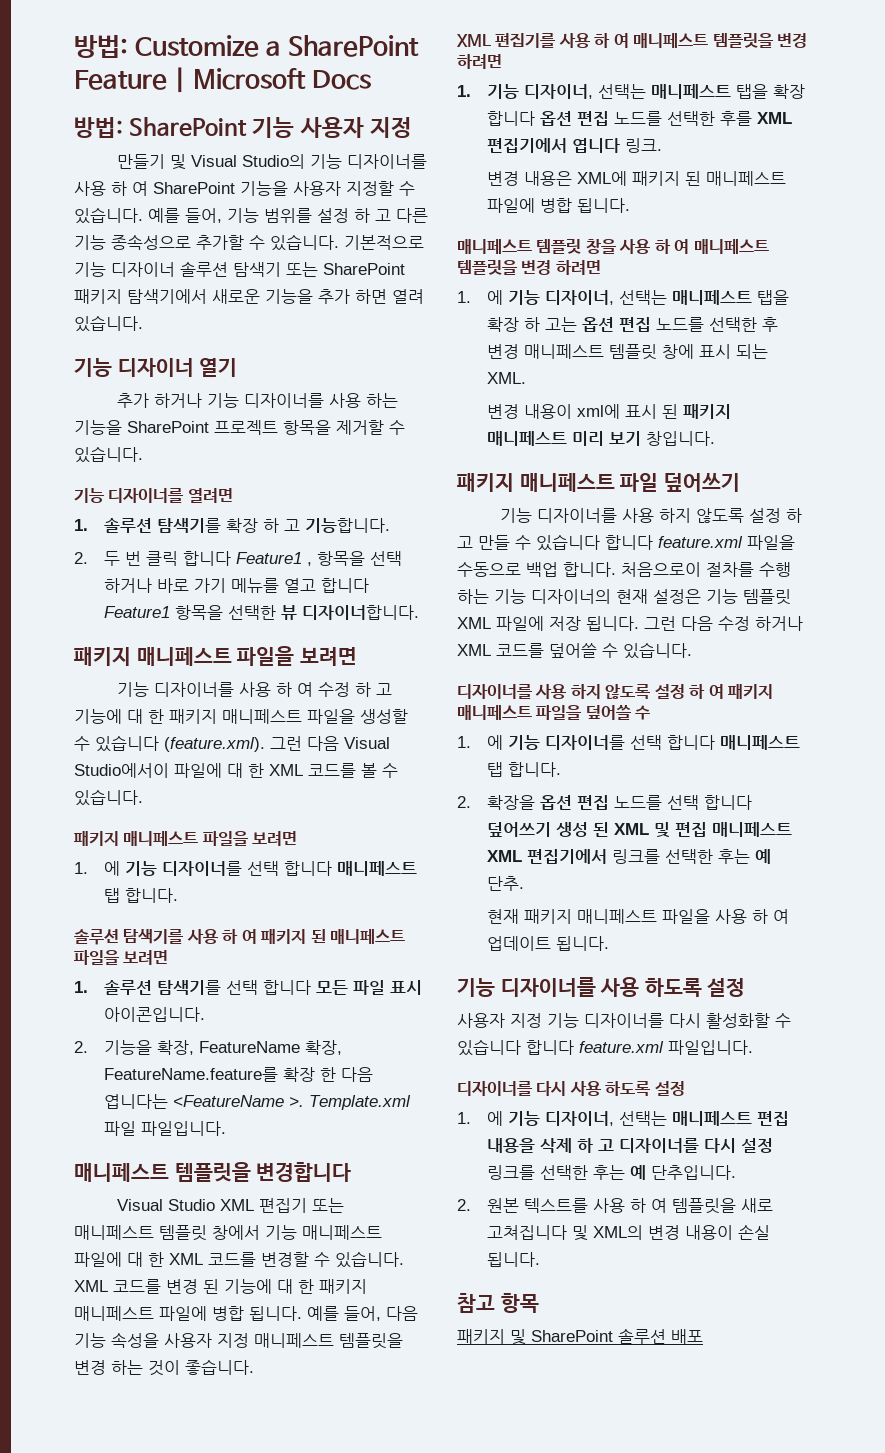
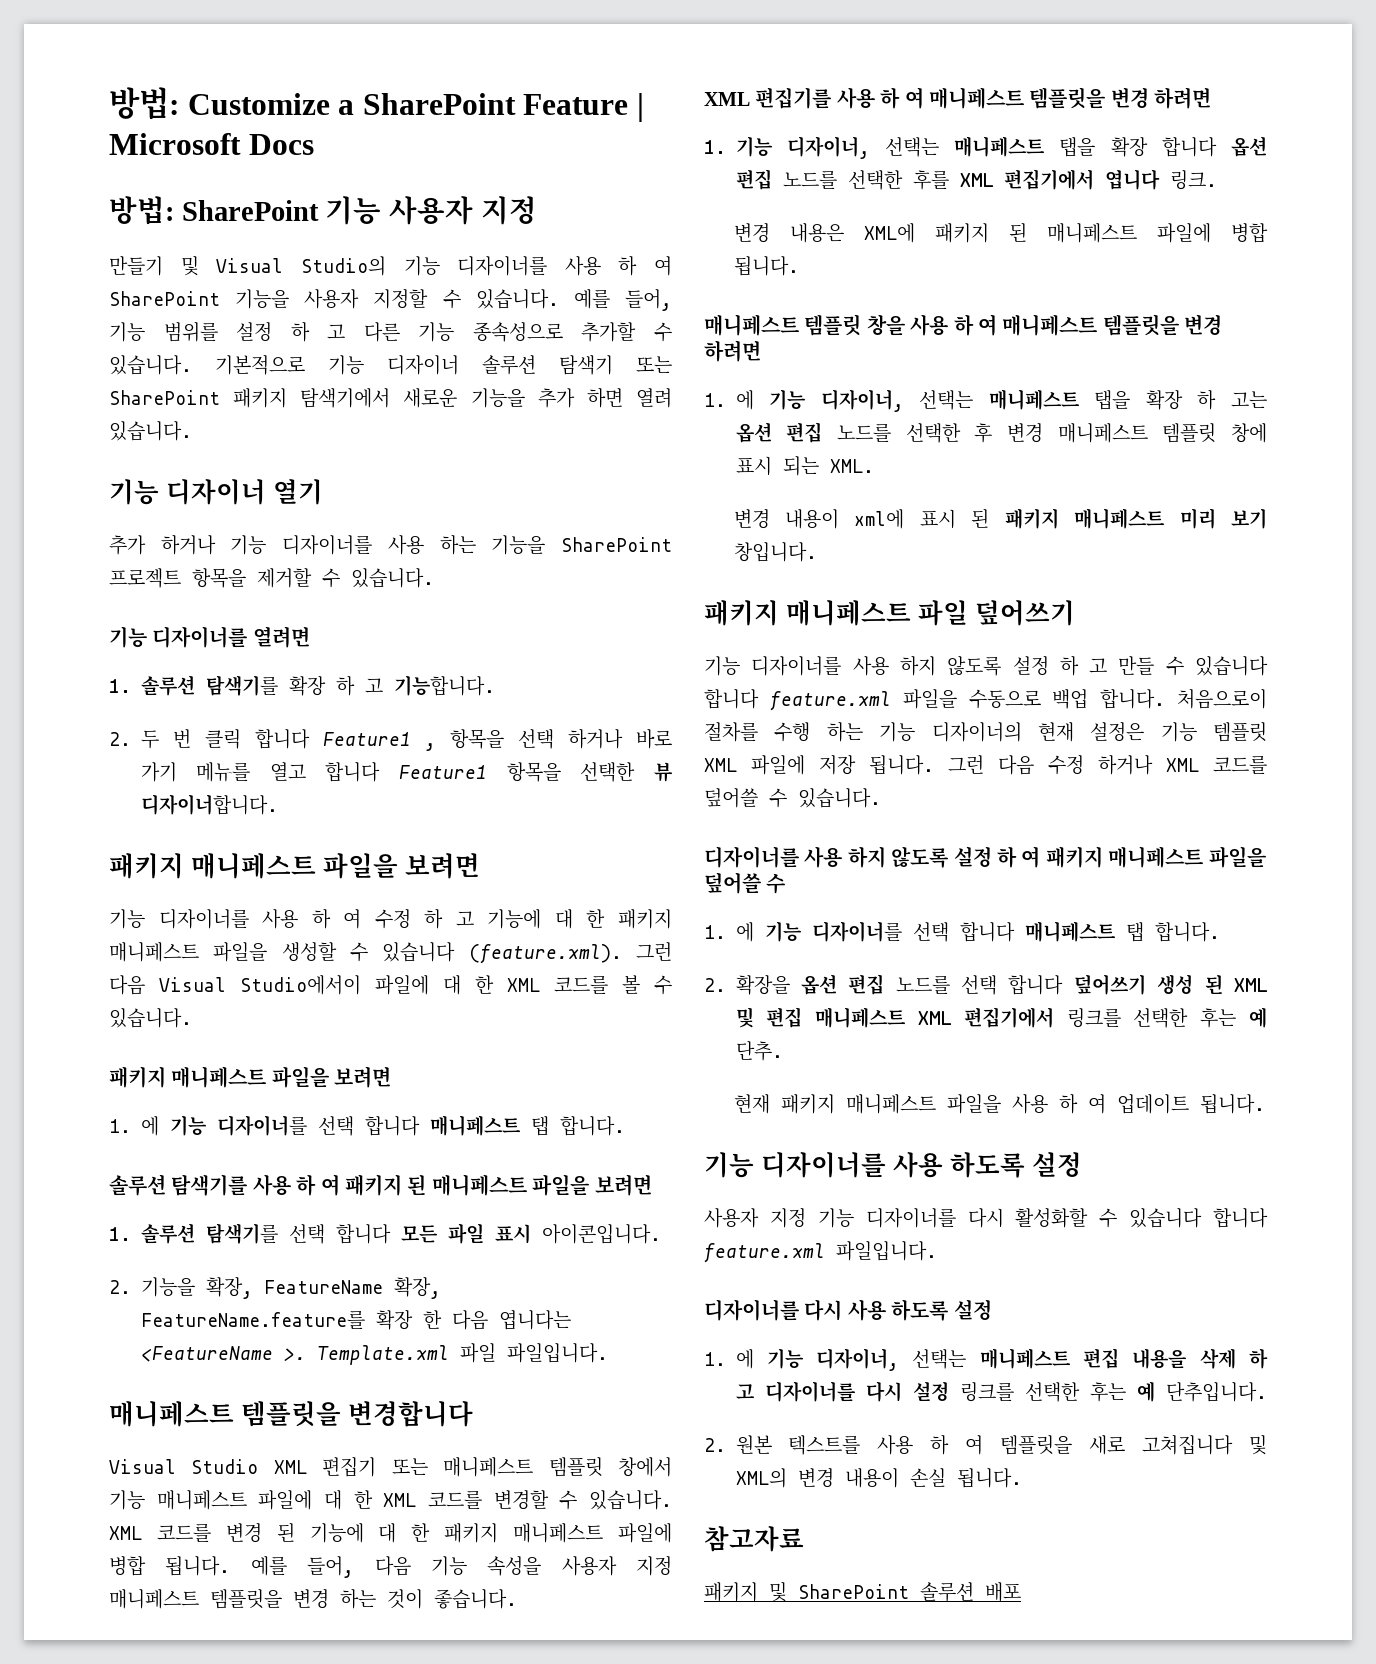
- 참고 항목
+ 참고자료

